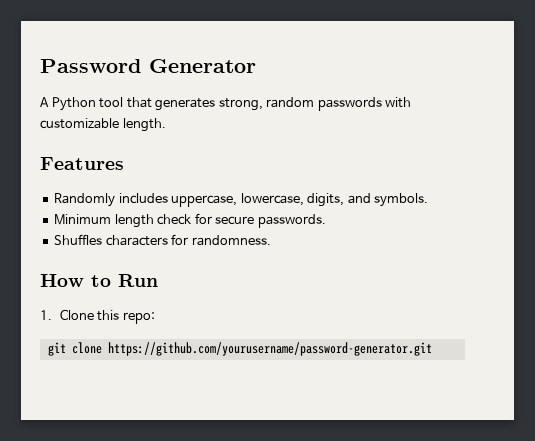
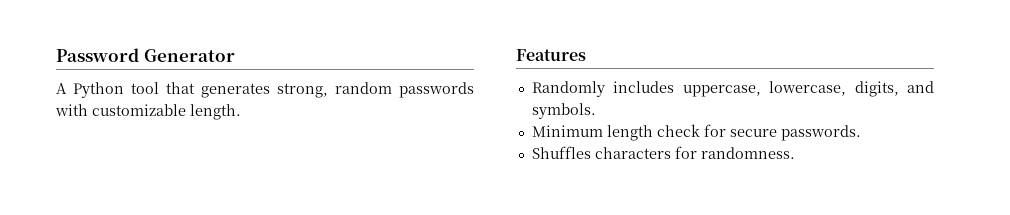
- How to Run
- 1. Clone this repo:
- git clone https://github.com/yourusername/password-generator.git

